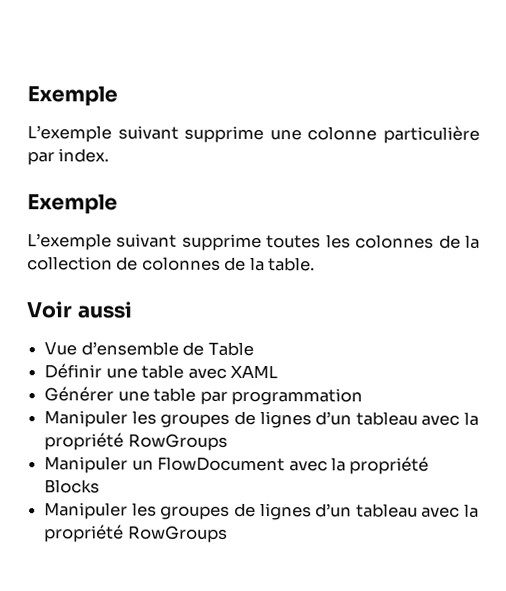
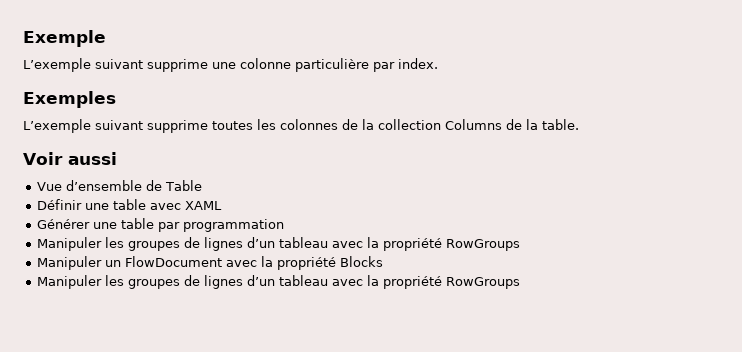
  L’exemple suivant supprime une colonne particulière par index.
- Exemple
+ Exemples
- L’exemple suivant supprime toutes les colonnes de la collection de colonnes de la table.
+ L’exemple suivant supprime toutes les colonnes de la collection Columns de la table.

